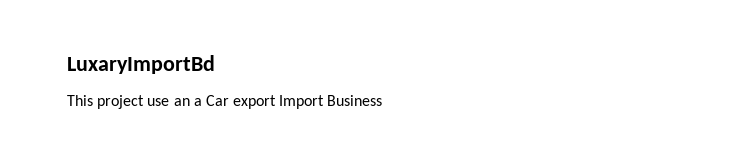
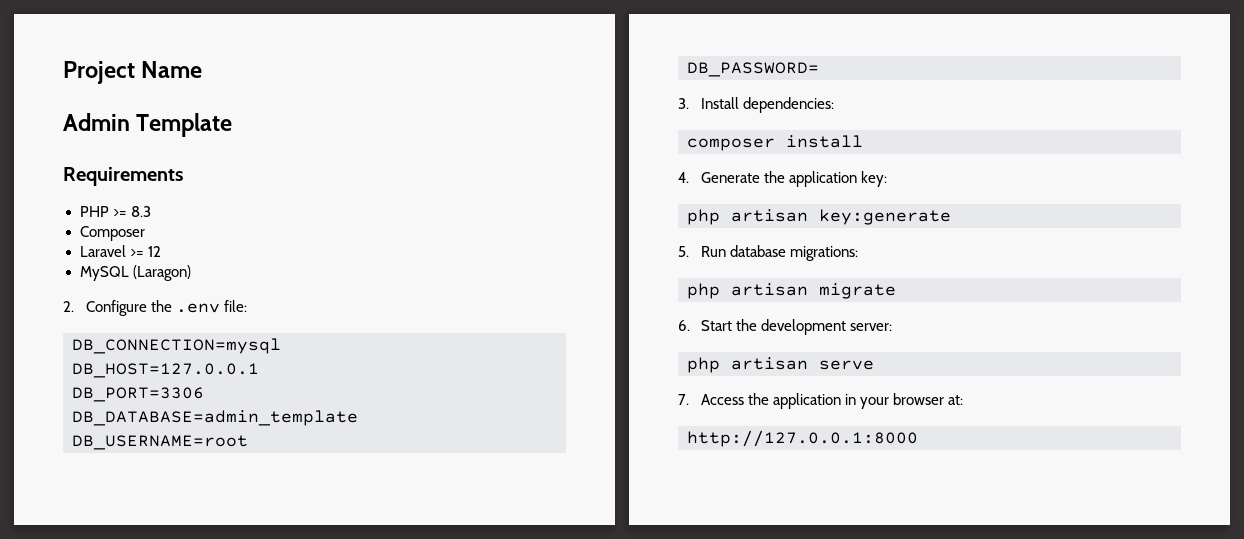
- LuxaryImportBd
- This project use an a Car export Import Business
+ Project Name
+ Admin Template
+ Requirements
+ PHP >= 8.3
+ Composer
+ Laravel >= 12
+ MySQL (Laragon)
+ 2. Configure the .env file:
+ DB_CONNECTION=mysql
+ DB_HOST=127.0.0.1
+ DB_PORT=3306
+ DB_DATABASE=admin_template
+ DB_USERNAME=root
+ DB_PASSWORD=
+ 3. Install dependencies:
+ composer install
+ 4. Generate the application key:
+ php artisan key:generate
+ 5. Run database migrations:
+ php artisan migrate
+ 6. Start the development server:
+ php artisan serve
+ 7. Access the application in your browser at:
+ http://127.0.0.1:8000

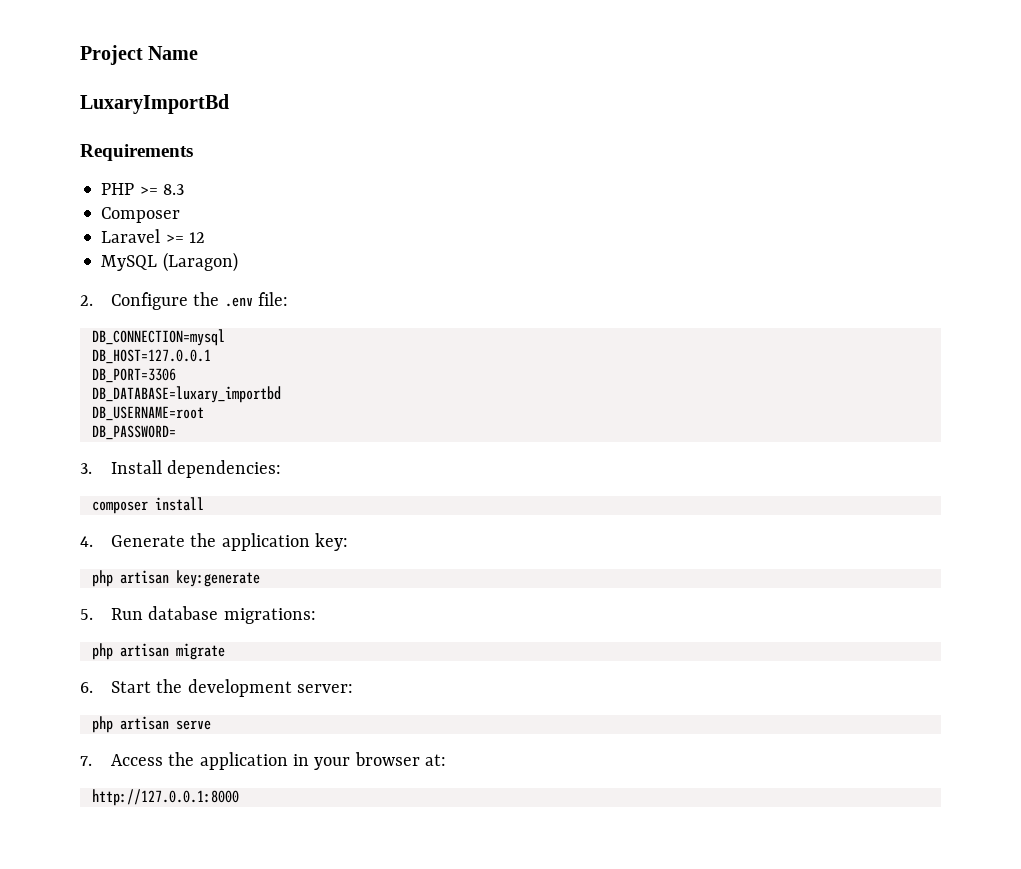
- Admin Template
+ LuxaryImportBd
- DB_DATABASE=admin_template
+ DB_DATABASE=luxary_importbd

